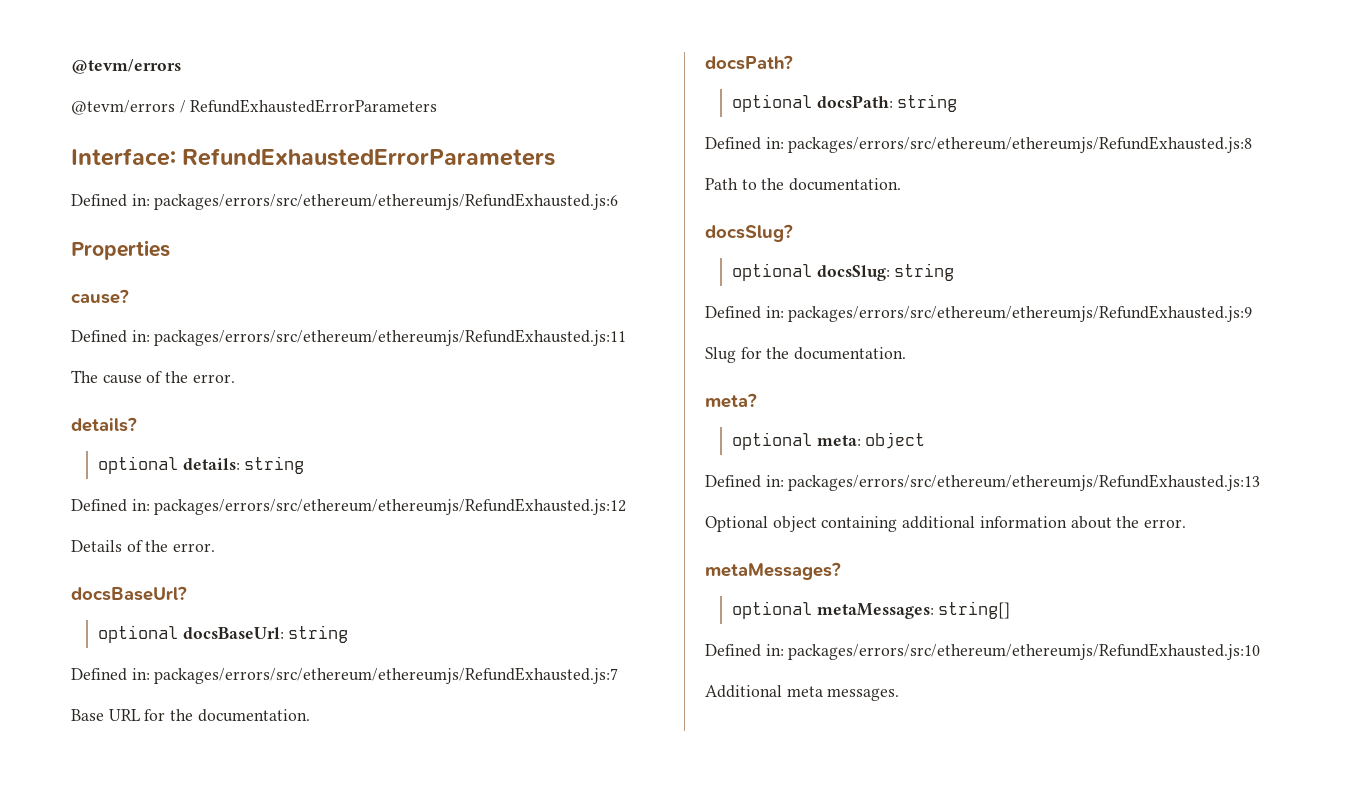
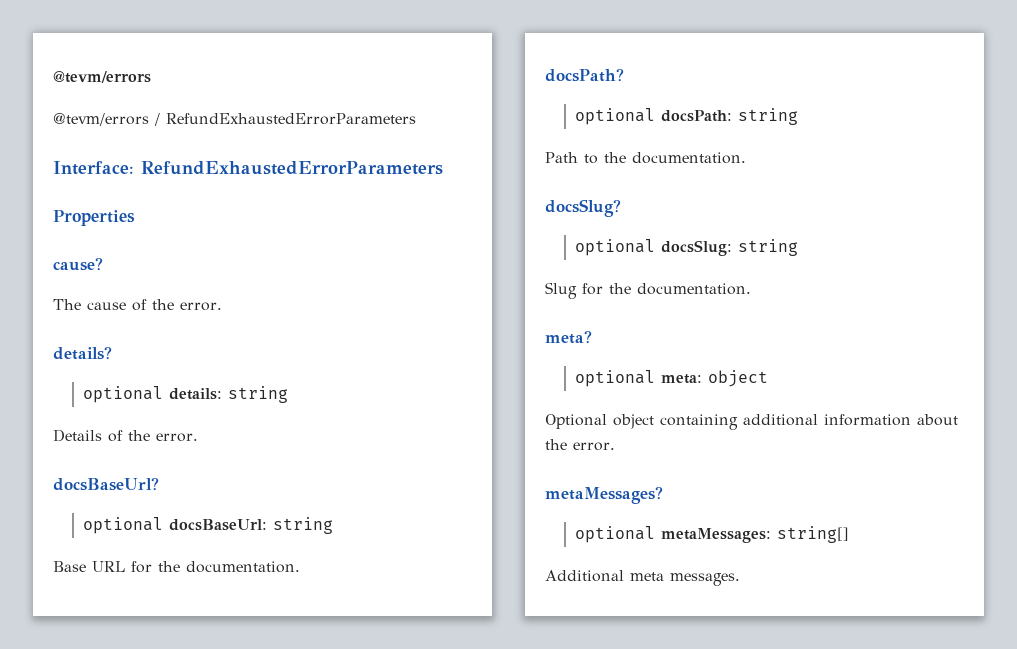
- Defined in: packages/errors/src/ethereum/ethereumjs/RefundExhausted.js:6
- Defined in: packages/errors/src/ethereum/ethereumjs/RefundExhausted.js:11
- Defined in: packages/errors/src/ethereum/ethereumjs/RefundExhausted.js:12
- Defined in: packages/errors/src/ethereum/ethereumjs/RefundExhausted.js:7
- Defined in: packages/errors/src/ethereum/ethereumjs/RefundExhausted.js:8
- Defined in: packages/errors/src/ethereum/ethereumjs/RefundExhausted.js:9
- Defined in: packages/errors/src/ethereum/ethereumjs/RefundExhausted.js:13
- Defined in: packages/errors/src/ethereum/ethereumjs/RefundExhausted.js:10

